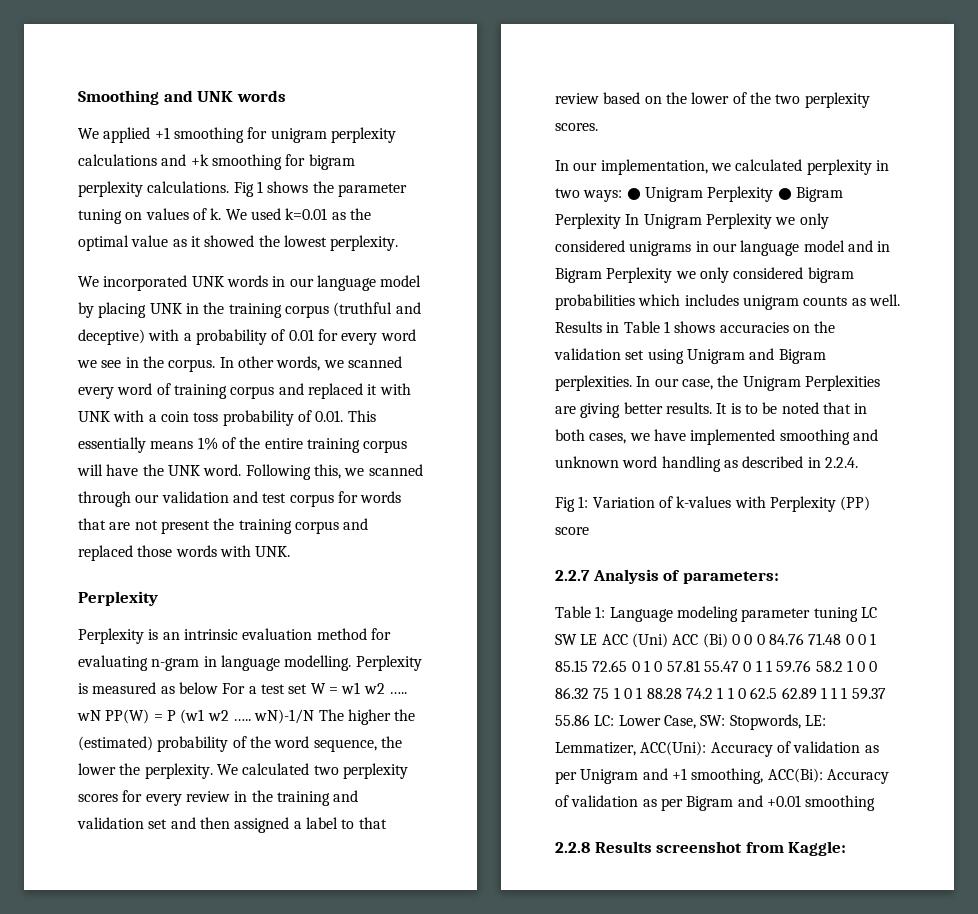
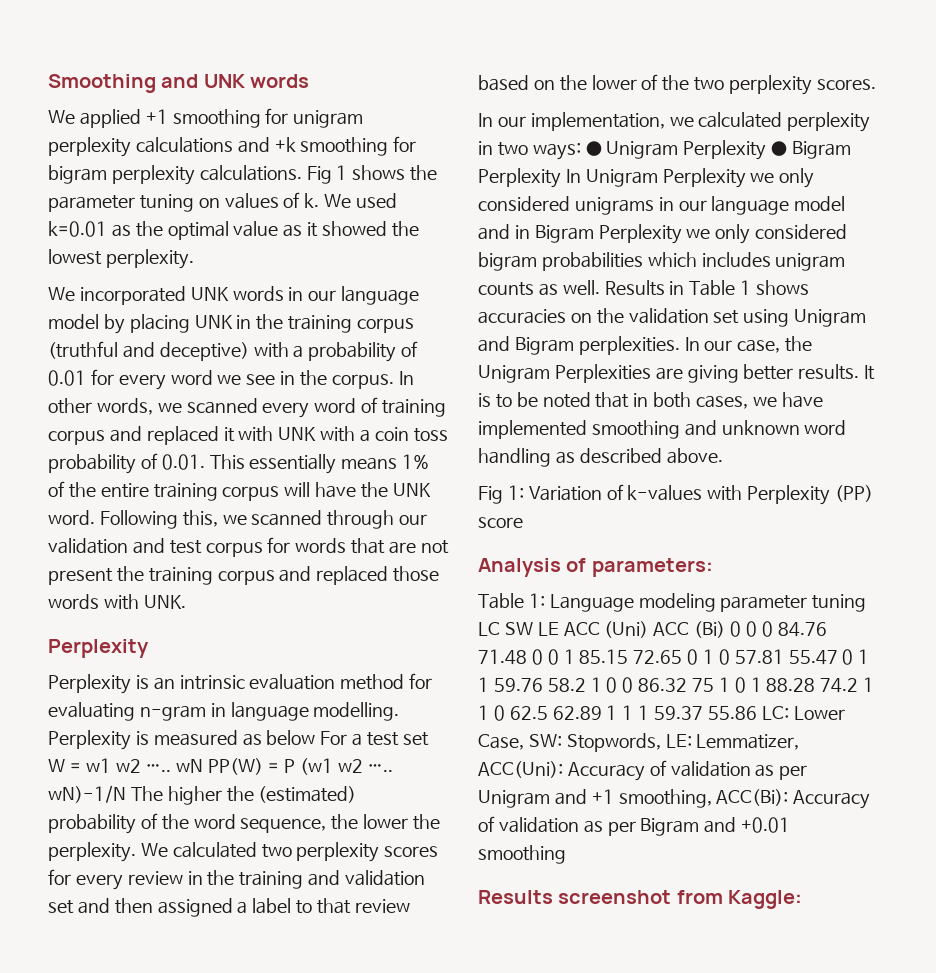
- It is to be noted that in both cases, we have implemented smoothing and unknown word handling as described in 2.2.4.
+ It is to be noted that in both cases, we have implemented smoothing and unknown word handling as described above.
- 2.2.7 Analysis of parameters:
+ Analysis of parameters:
- 2.2.8 Results screenshot from Kaggle:
+ Results screenshot from Kaggle:

